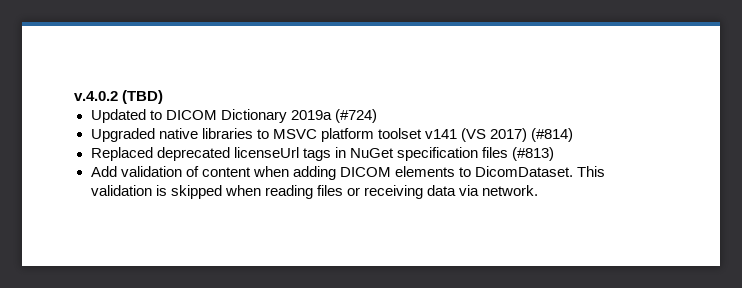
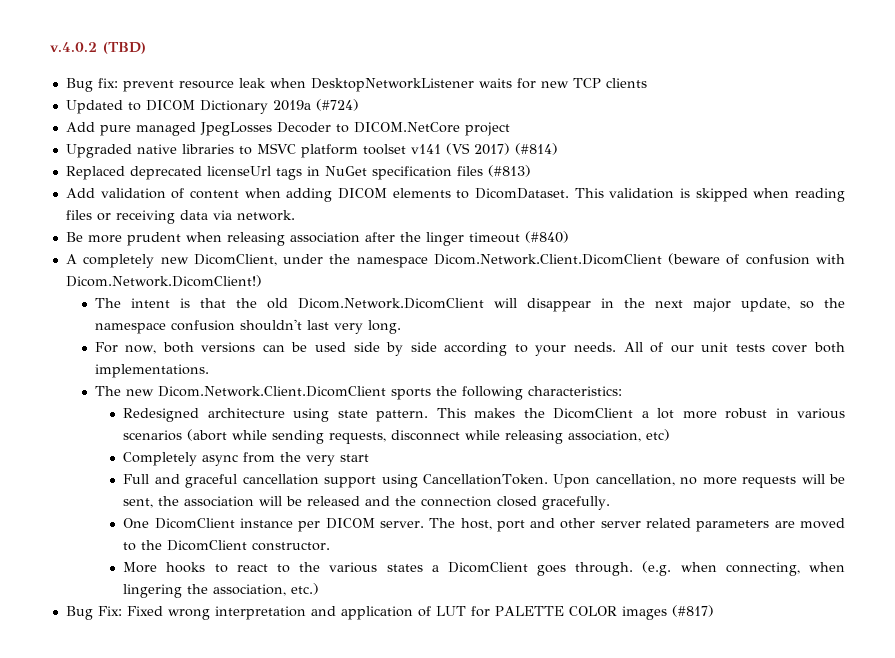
+ Bug fix: prevent resource leak when DesktopNetworkListener waits for new TCP clients
+ Add pure managed JpegLosses Decoder to DICOM.NetCore project
+ Be more prudent when releasing association after the linger timeout (#840)
+ A completely new DicomClient, under the namespace Dicom.Network.Client.DicomClient (beware of confusion with Dicom.Network.DicomClient!)
+ The intent is that the old Dicom.Network.DicomClient will disappear in the next major update, so the namespace confusion shouldn't last very long.
+ For now, both versions can be used side by side according to your needs. All of our unit tests cover both implementations.
+ The new Dicom.Network.Client.DicomClient sports the following characteristics:
+ Redesigned architecture using state pattern. This makes the DicomClient a lot more robust in various scenarios (abort while sending requests, disconnect while releasing association, etc)
+ Completely async from the very start
+ Full and graceful cancellation support using CancellationToken. Upon cancellation, no more requests will be sent, the association will be released and the connection closed gracefully.
+ One DicomClient instance per DICOM server. The host, port and other server related parameters are moved to the DicomClient constructor.
+ More hooks to react to the various states a DicomClient goes through. (e.g. when connecting, when lingering the association, etc.)
+ Bug Fix: Fixed wrong interpretation and application of LUT for PALETTE COLOR images (#817)

